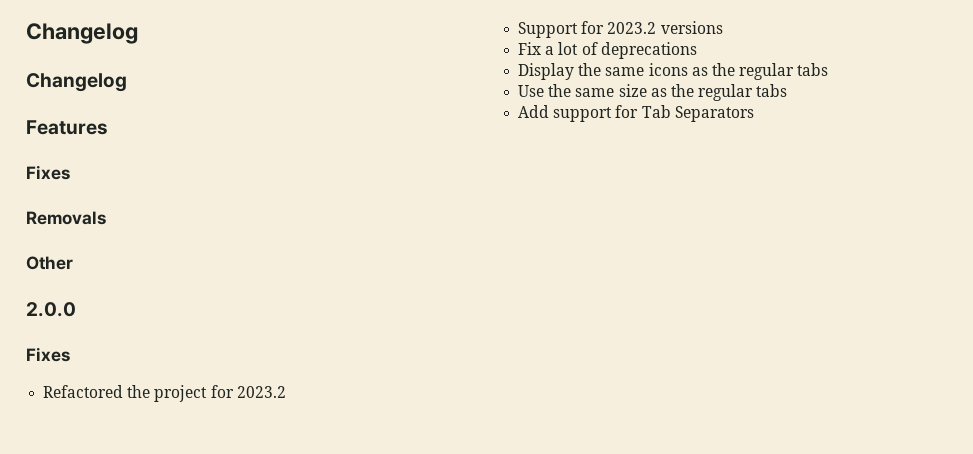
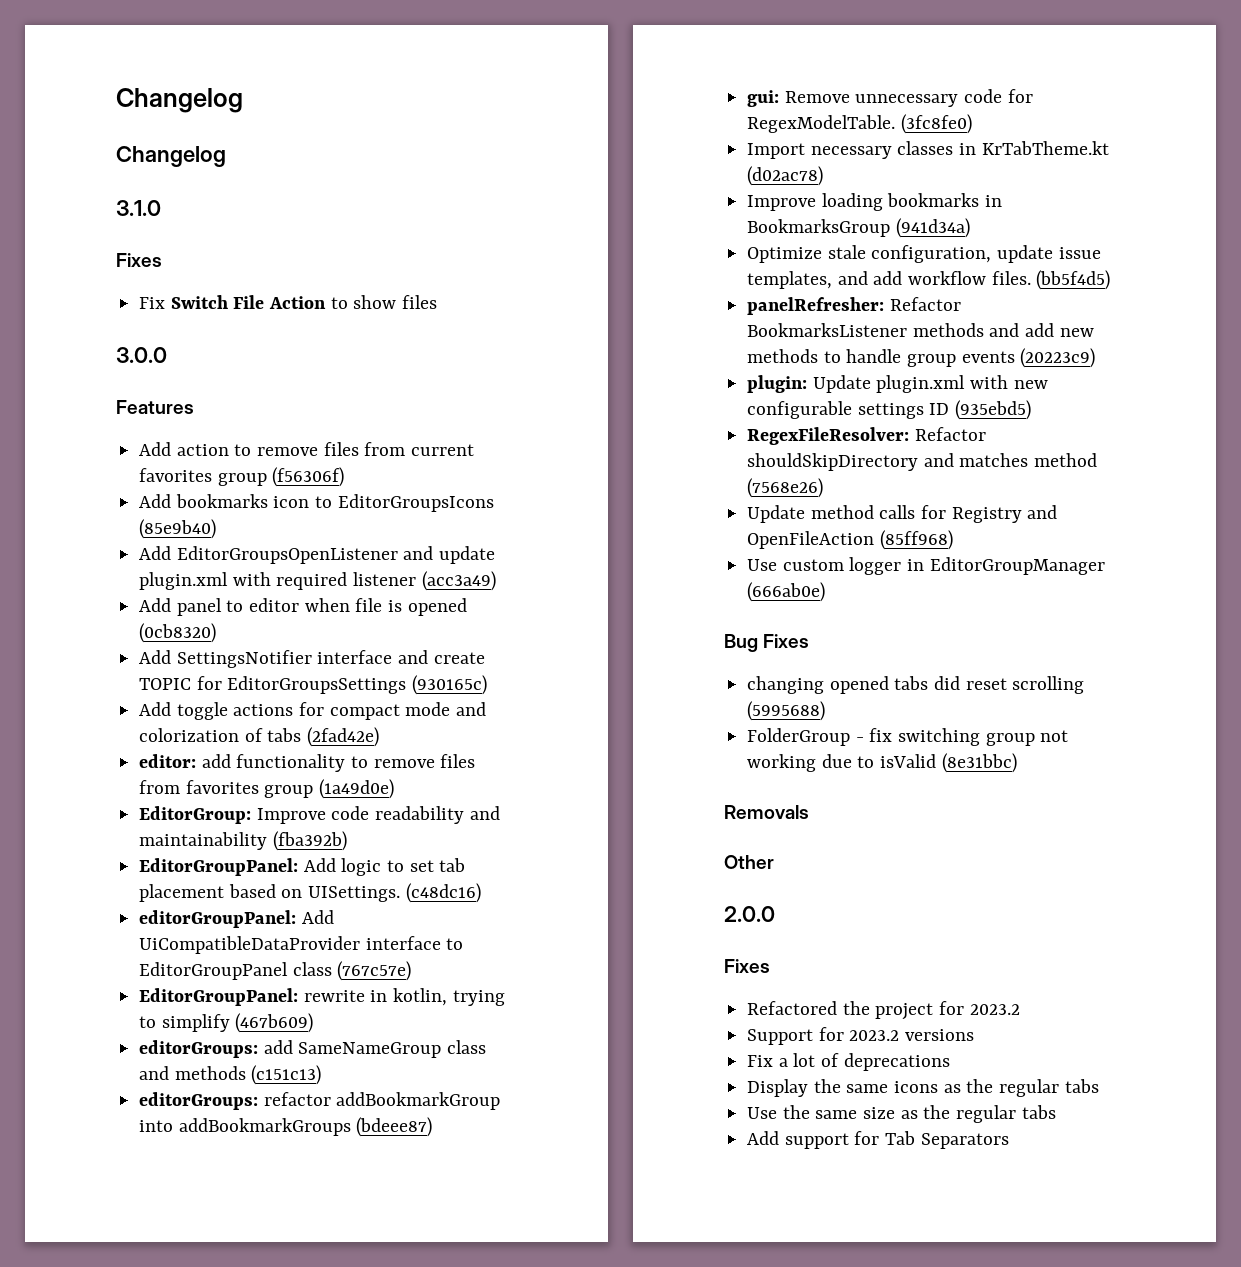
+ 3.1.0
+ Fixes
+ Fix Switch File Action to show files
+ 3.0.0
  Features
- Fixes
+ Add action to remove files from current favorites group (f56306f)
+ Add bookmarks icon to EditorGroupsIcons (85e9b40)
+ Add EditorGroupsOpenListener and update plugin.xml with required listener (acc3a49)
+ Add panel to editor when file is opened (0cb8320)
+ Add SettingsNotifier interface and create TOPIC for EditorGroupsSettings (930165c)
+ Add toggle actions for compact mode and colorization of tabs (2fad42e)
+ editor: add functionality to remove files from favorites group (1a49d0e)
+ EditorGroup: Improve code readability and maintainability (fba392b)
+ EditorGroupPanel: Add logic to set tab placement based on UISettings. (c48dc16)
+ editorGroupPanel: Add UiCompatibleDataProvider interface to EditorGroupPanel class (767c57e)
+ EditorGroupPanel: rewrite in kotlin, trying to simplify (467b609)
+ editorGroups: add SameNameGroup class and methods (c151c13)
+ editorGroups: refactor addBookmarkGroup into addBookmarkGroups (bdeee87)
+ gui: Remove unnecessary code for RegexModelTable. (3fc8fe0)
+ Import necessary classes in KrTabTheme.kt (d02ac78)
+ Improve loading bookmarks in BookmarksGroup (941d34a)
+ Optimize stale configuration, update issue templates, and add workflow files. (bb5f4d5)
+ panelRefresher: Refactor BookmarksListener methods and add new methods to handle group events (20223c9)
+ plugin: Update plugin.xml with new configurable settings ID (935ebd5)
+ RegexFileResolver: Refactor shouldSkipDirectory and matches method (7568e26)
+ Update method calls for Registry and OpenFileAction (85ff968)
+ Use custom logger in EditorGroupManager (666ab0e)
+ Bug Fixes
+ changing opened tabs did reset scrolling (5995688)
+ FolderGroup - fix switching group not working due to isValid (8e31bbc)

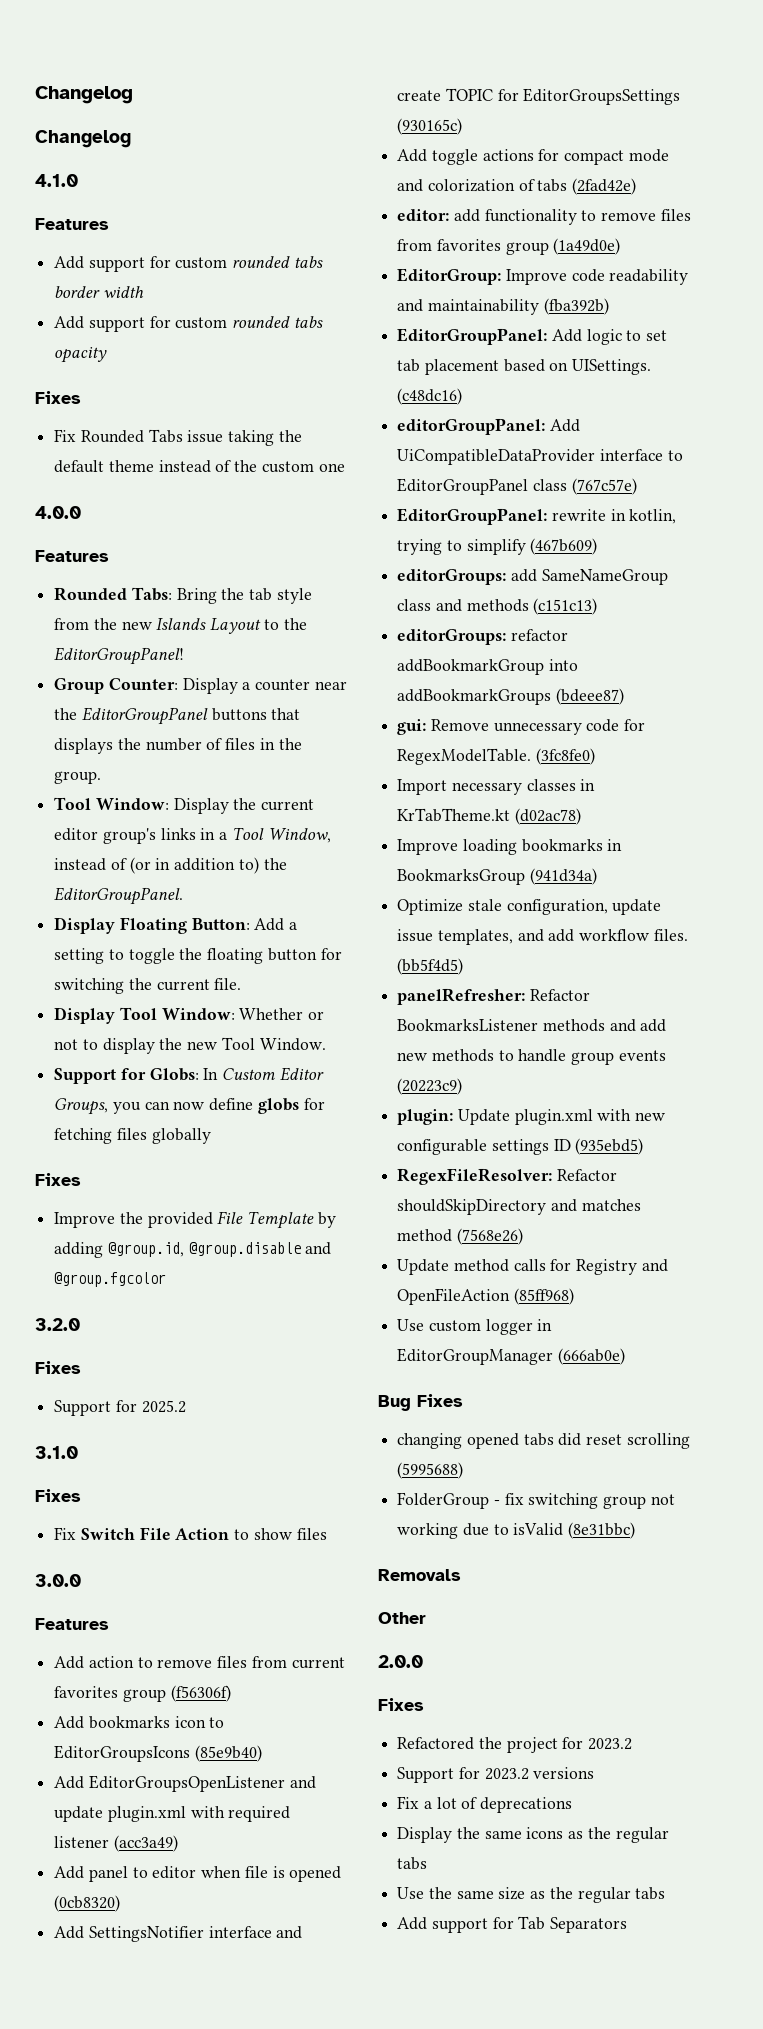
+ 4.1.0
+ Features
+ Add support for custom rounded tabs border width
+ Add support for custom rounded tabs opacity
+ Fixes
+ Fix Rounded Tabs issue taking the default theme instead of the custom one
+ 4.0.0
+ Features
+ Rounded Tabs: Bring the tab style from the new Islands Layout to the EditorGroupPanel!
+ Group Counter: Display a counter near the EditorGroupPanel buttons that displays the number of files in the group.
+ Tool Window: Display the current editor group's links in a Tool Window, instead of (or in addition to) the EditorGroupPanel.
+ Display Floating Button: Add a setting to toggle the floating button for switching the current file.
+ Display Tool Window: Whether or not to display the new Tool Window.
+ Support for Globs: In Custom Editor Groups, you can now define globs for fetching files globally
+ Fixes
+ Improve the provided File Template by adding @group.id, @group.disable and @group.fgcolor
+ 3.2.0
+ Fixes
+ Support for 2025.2

